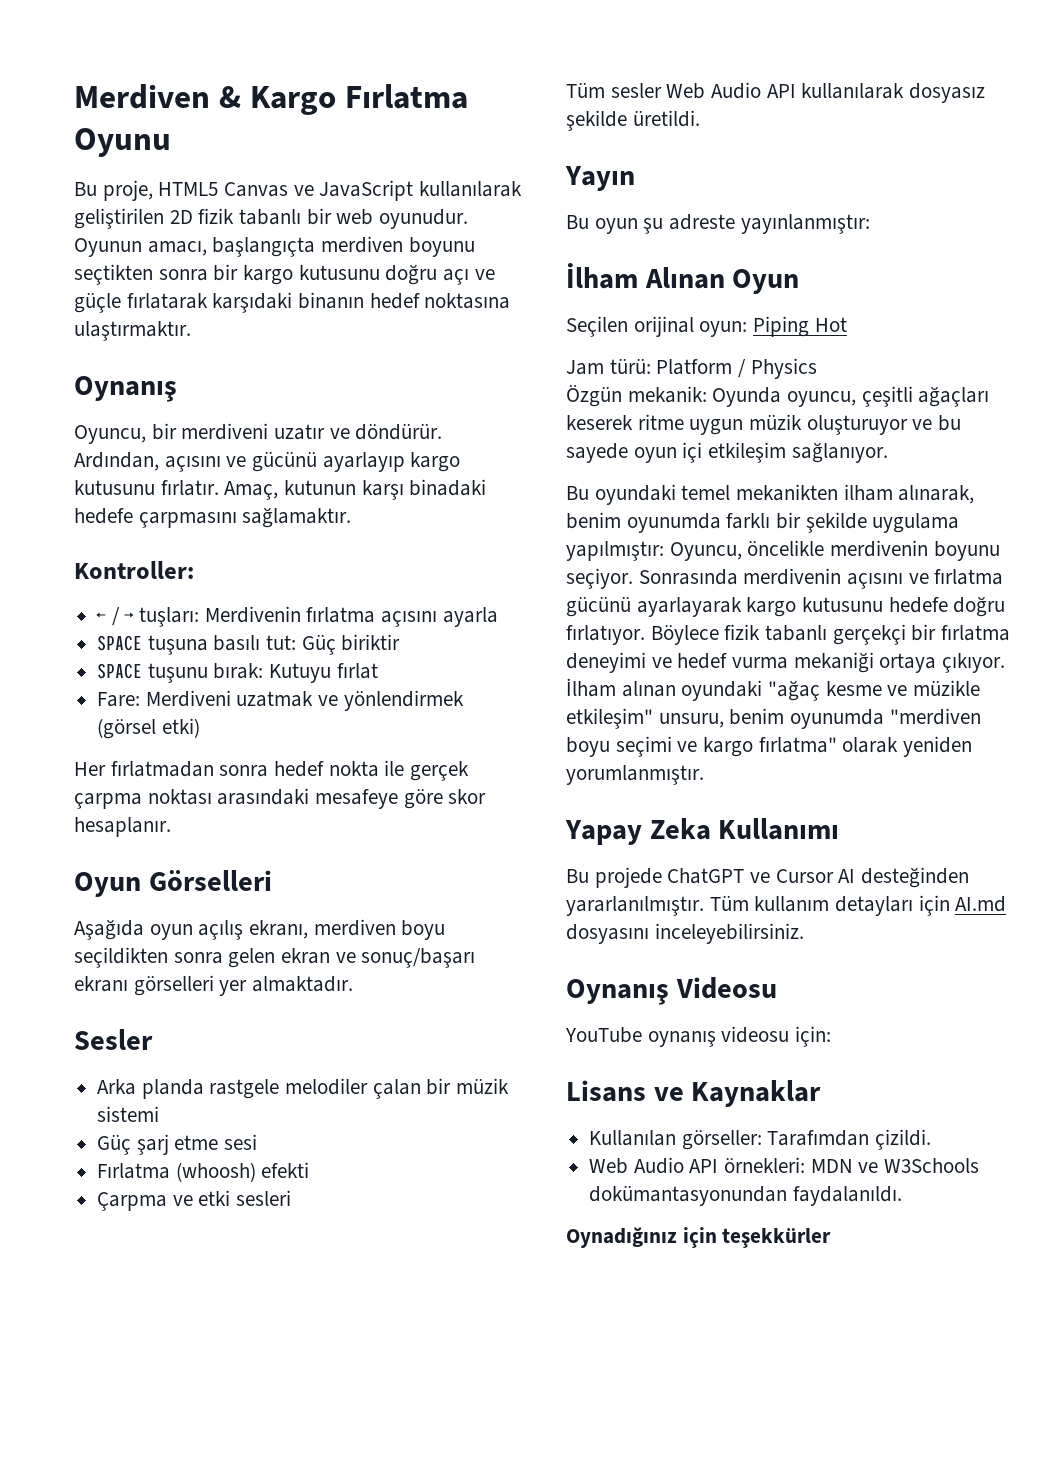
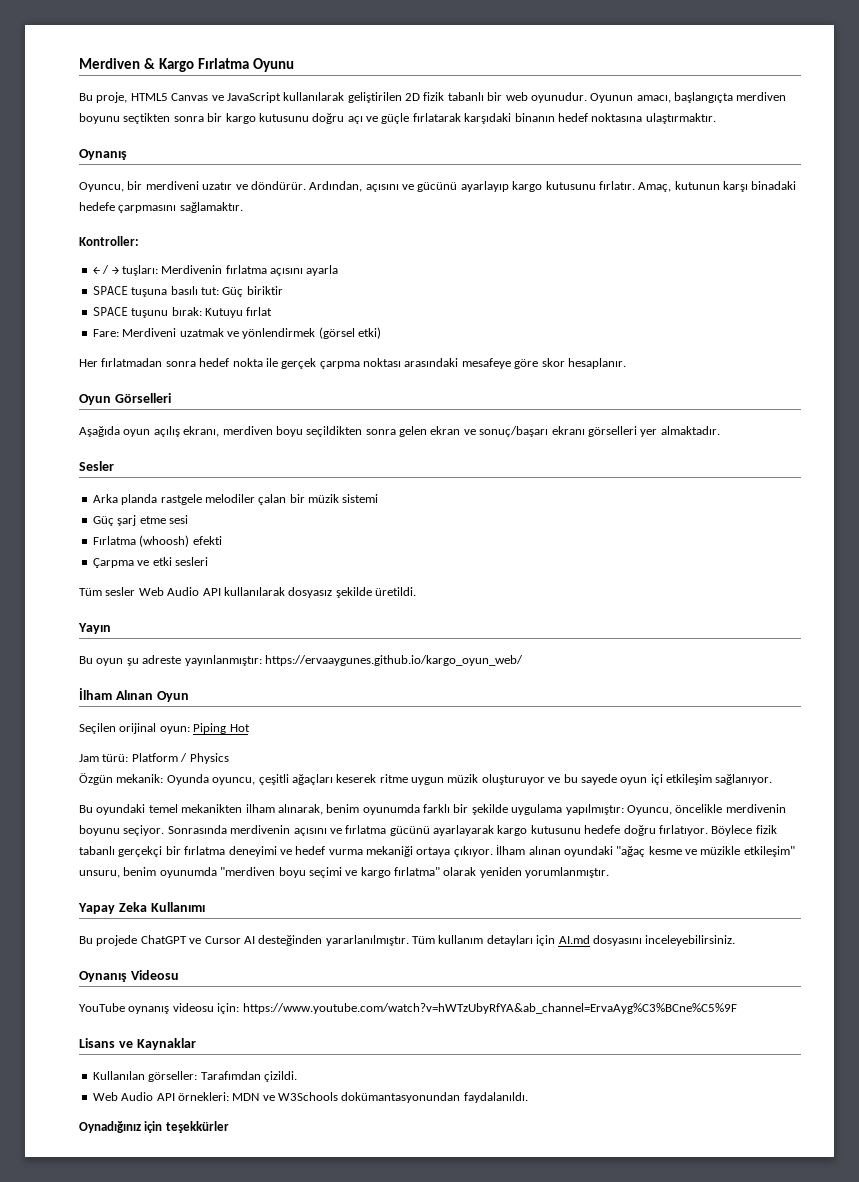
- Bu oyun şu adreste yayınlanmıştır:
+ Bu oyun şu adreste yayınlanmıştır: https://ervaaygunes.github.io/kargo_oyun_web/
- YouTube oynanış videosu için:
+ YouTube oynanış videosu için: https://www.youtube.com/watch?v=hWTzUbyRfYA&ab_channel=ErvaAyg%C3%BCne%C5%9F

